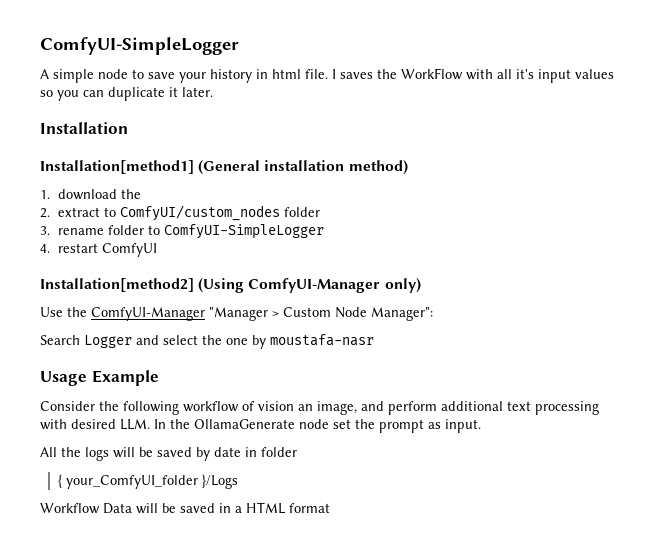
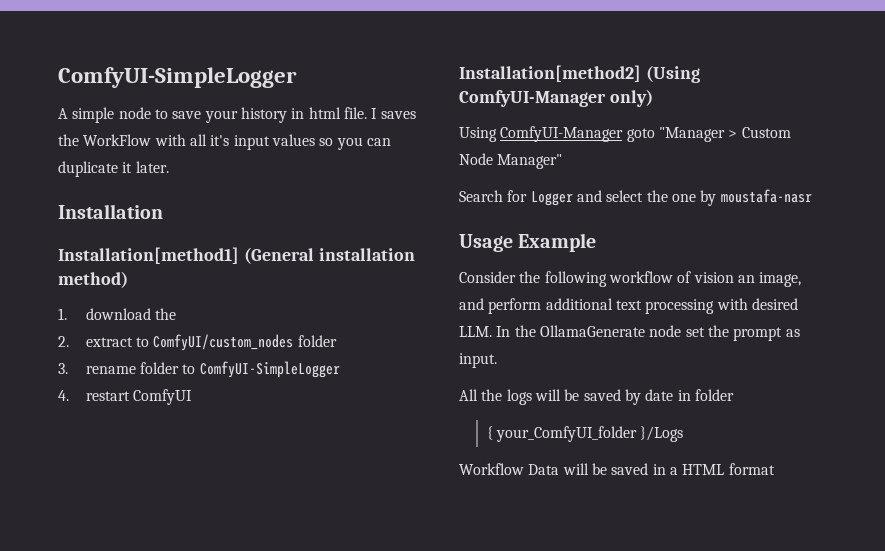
- Use the ComfyUI-Manager "Manager > Custom Node Manager":
+ Using ComfyUI-Manager goto "Manager > Custom Node Manager"
- Search Logger and select the one by moustafa-nasr
+ Search for Logger and select the one by moustafa-nasr

